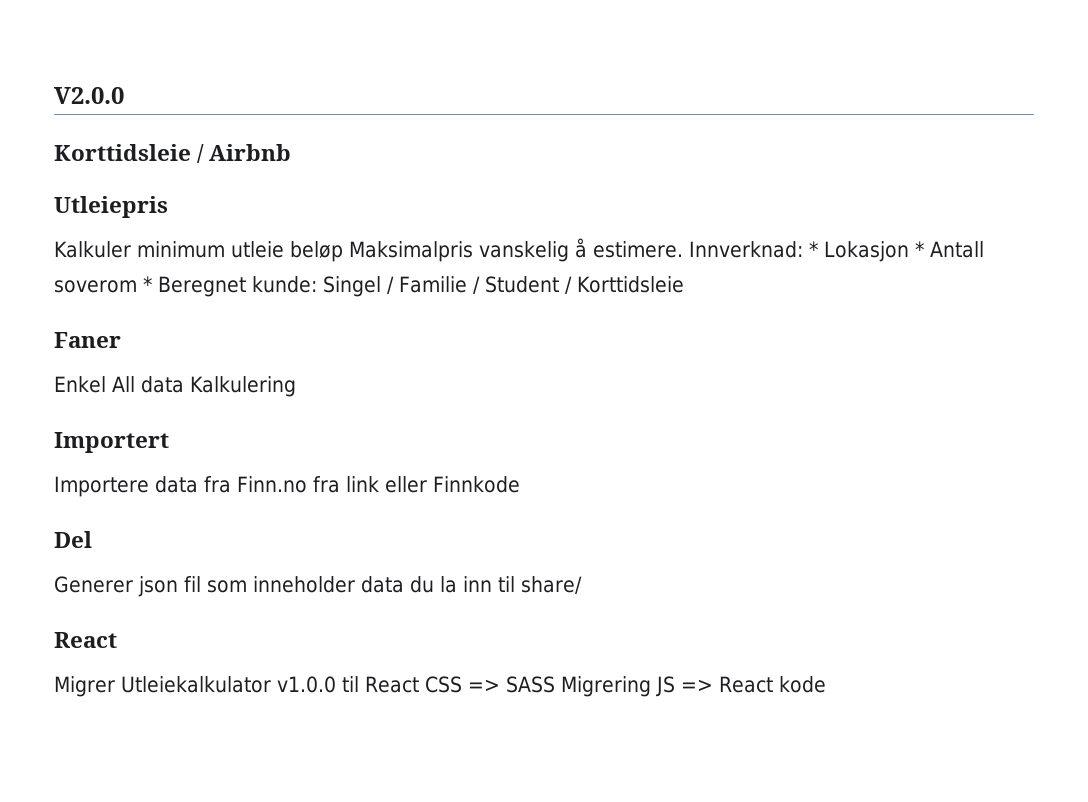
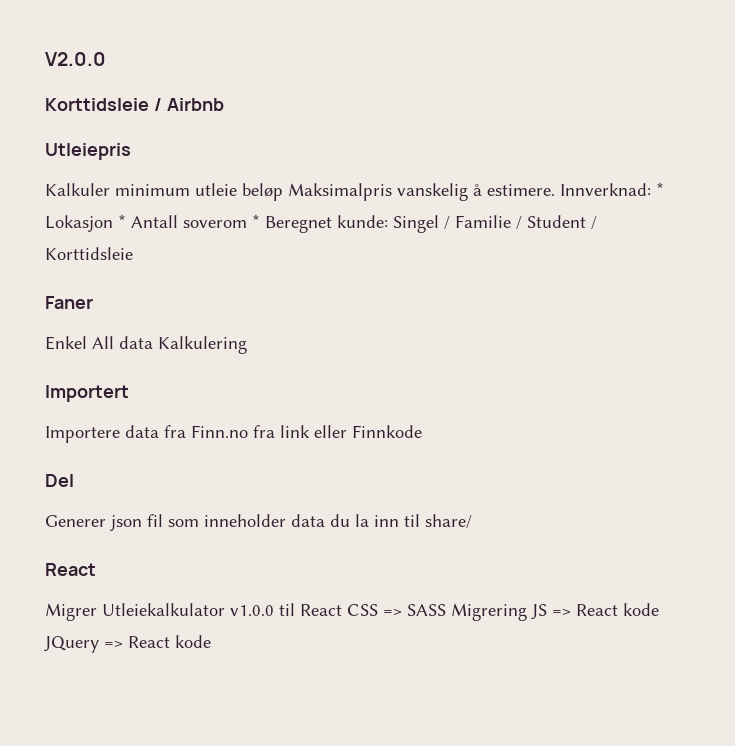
- Migrer Utleiekalkulator v1.0.0 til React CSS => SASS Migrering JS => React kode
+ Migrer Utleiekalkulator v1.0.0 til React CSS => SASS Migrering JS => React kode JQuery => React kode

